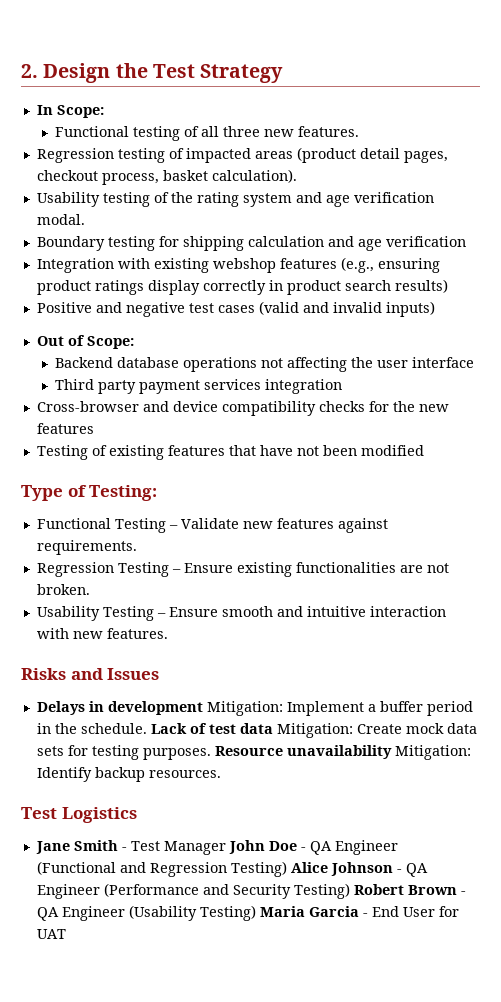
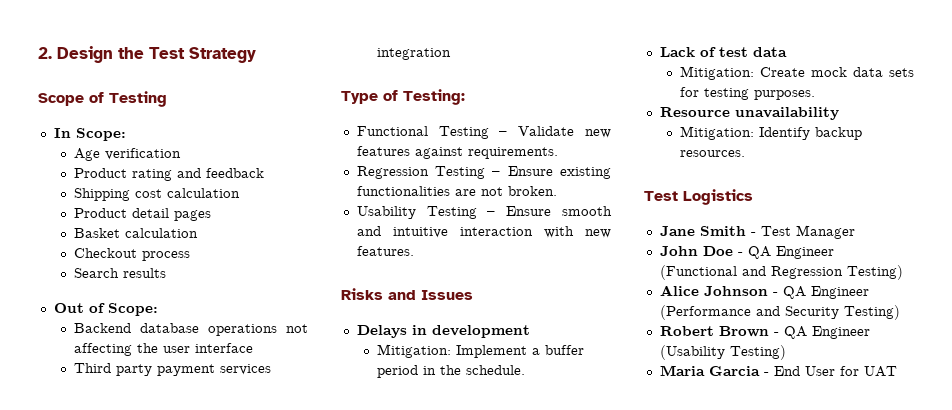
+ Scope of Testing
- Functional testing of all three new features.
- Regression testing of impacted areas (product detail pages, checkout process, basket calculation).
- Usability testing of the rating system and age verification modal.
- Boundary testing for shipping calculation and age verification
- Integration with existing webshop features (e.g., ensuring product ratings display correctly in product search results)
- Positive and negative test cases (valid and invalid inputs)
+ Age verification
+ Product rating and feedback
+ Shipping cost calculation
+ Product detail pages
+ Basket calculation
+ Checkout process
+ Search results
- Cross-browser and device compatibility checks for the new features
- Testing of existing features that have not been modified
- Delays in development Mitigation: Implement a buffer period in the schedule. Lack of test data Mitigation: Create mock data sets for testing purposes. Resource unavailability Mitigation: Identify backup resources.
+ Delays in development
+ Mitigation: Implement a buffer period in the schedule.
+ Lack of test data
+ Mitigation: Create mock data sets for testing purposes.
+ Resource unavailability
+ Mitigation: Identify backup resources.
- Jane Smith - Test Manager John Doe - QA Engineer (Functional and Regression Testing) Alice Johnson - QA Engineer (Performance and Security Testing) Robert Brown - QA Engineer (Usability Testing) Maria Garcia - End User for UAT
+ Jane Smith - Test Manager
+ John Doe - QA Engineer (Functional and Regression Testing)
+ Alice Johnson - QA Engineer (Performance and Security Testing)
+ Robert Brown - QA Engineer (Usability Testing)
+ Maria Garcia - End User for UAT

